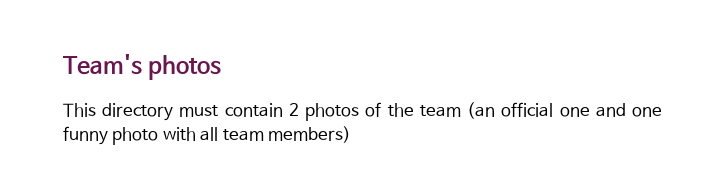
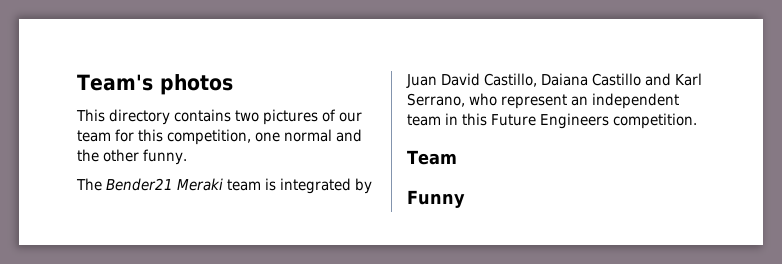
- This directory must contain 2 photos of the team (an official one and one funny photo with all team members)
+ This directory contains two pictures of our team for this competition, one normal and the other funny.
+ The Bender21 Meraki team is integrated by Juan David Castillo, Daiana Castillo and Karl Serrano, who represent an independent team in this Future Engineers competition.
+ Team
+ Funny

